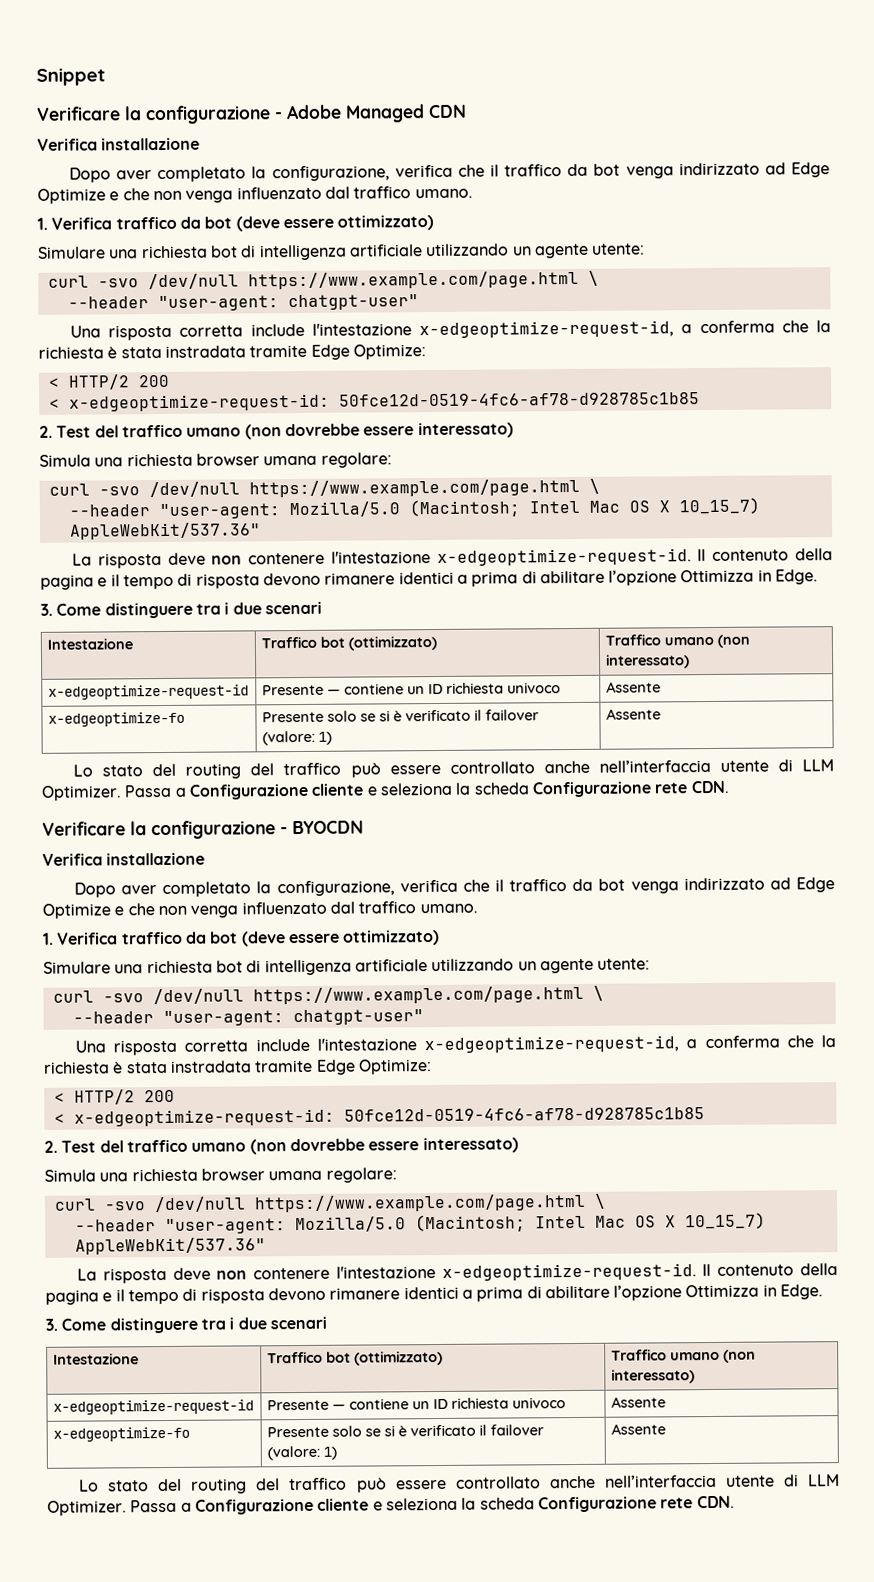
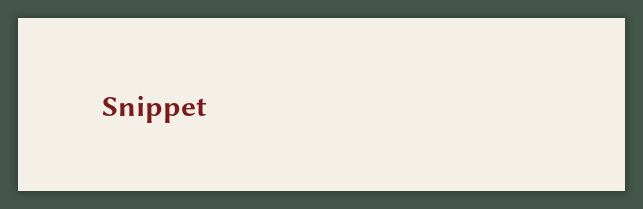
- Verificare la configurazione - Adobe Managed CDN
- Verifica installazione
- Dopo aver completato la configurazione, verifica che il traffico da bot venga indirizzato ad Edge Optimize e che non venga influenzato dal traffico umano.
- 1. Verifica traffico da bot (deve essere ottimizzato)
- Simulare una richiesta bot di intelligenza artificiale utilizzando un agente utente:
- curl -svo /dev/null https://www.example.com/page.html \
- --header "user-agent: chatgpt-user"
- Una risposta corretta include l'intestazione x-edgeoptimize-request-id, a conferma che la richiesta è stata instradata tramite Edge Optimize:
- < HTTP/2 200
- < x-edgeoptimize-request-id: 50fce12d-0519-4fc6-af78-d928785c1b85
- 2. Test del traffico umano (non dovrebbe essere interessato)
- Simula una richiesta browser umana regolare:
- curl -svo /dev/null https://www.example.com/page.html \
- --header "user-agent: Mozilla/5.0 (Macintosh; Intel Mac OS X 10_15_7) AppleWebKit/537.36"
- La risposta deve non contenere l'intestazione x-edgeoptimize-request-id. Il contenuto della pagina e il tempo di risposta devono rimanere identici a prima di abilitare l’opzione Ottimizza in Edge.
- 3. Come distinguere tra i due scenari
- Intestazione | Traffico bot (ottimizzato) | Traffico umano (non interessato)
- x-edgeoptimize-request-id | Presente — contiene un ID richiesta univoco | Assente
- x-edgeoptimize-fo | Presente solo se si è verificato il failover (valore: 1) | Assente
- Lo stato del routing del traffico può essere controllato anche nell’interfaccia utente di LLM Optimizer. Passa a Configurazione cliente e seleziona la scheda Configurazione rete CDN.
- Verificare la configurazione - BYOCDN
- Verifica installazione
- Dopo aver completato la configurazione, verifica che il traffico da bot venga indirizzato ad Edge Optimize e che non venga influenzato dal traffico umano.
- 1. Verifica traffico da bot (deve essere ottimizzato)
- Simulare una richiesta bot di intelligenza artificiale utilizzando un agente utente:
- curl -svo /dev/null https://www.example.com/page.html \
- --header "user-agent: chatgpt-user"
- Una risposta corretta include l'intestazione x-edgeoptimize-request-id, a conferma che la richiesta è stata instradata tramite Edge Optimize:
- < HTTP/2 200
- < x-edgeoptimize-request-id: 50fce12d-0519-4fc6-af78-d928785c1b85
- 2. Test del traffico umano (non dovrebbe essere interessato)
- Simula una richiesta browser umana regolare:
- curl -svo /dev/null https://www.example.com/page.html \
- --header "user-agent: Mozilla/5.0 (Macintosh; Intel Mac OS X 10_15_7) AppleWebKit/537.36"
- La risposta deve non contenere l'intestazione x-edgeoptimize-request-id. Il contenuto della pagina e il tempo di risposta devono rimanere identici a prima di abilitare l’opzione Ottimizza in Edge.
- 3. Come distinguere tra i due scenari
- Intestazione | Traffico bot (ottimizzato) | Traffico umano (non interessato)
- x-edgeoptimize-request-id | Presente — contiene un ID richiesta univoco | Assente
- x-edgeoptimize-fo | Presente solo se si è verificato il failover (valore: 1) | Assente
- Lo stato del routing del traffico può essere controllato anche nell’interfaccia utente di LLM Optimizer. Passa a Configurazione cliente e seleziona la scheda Configurazione rete CDN.

